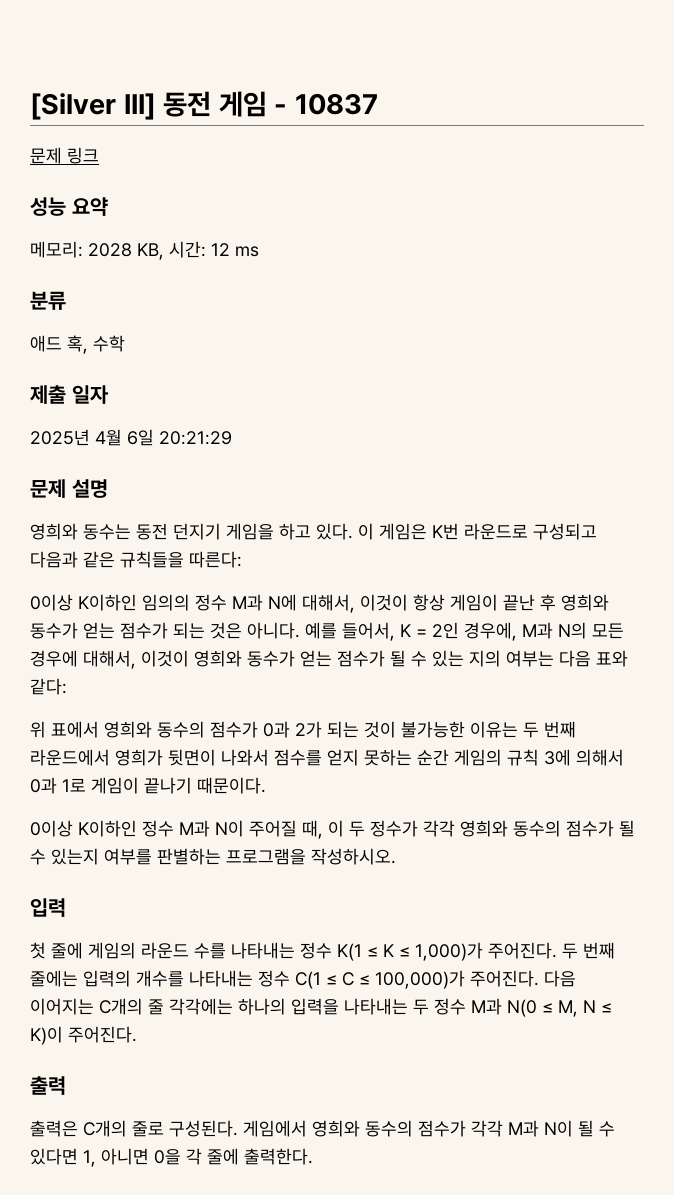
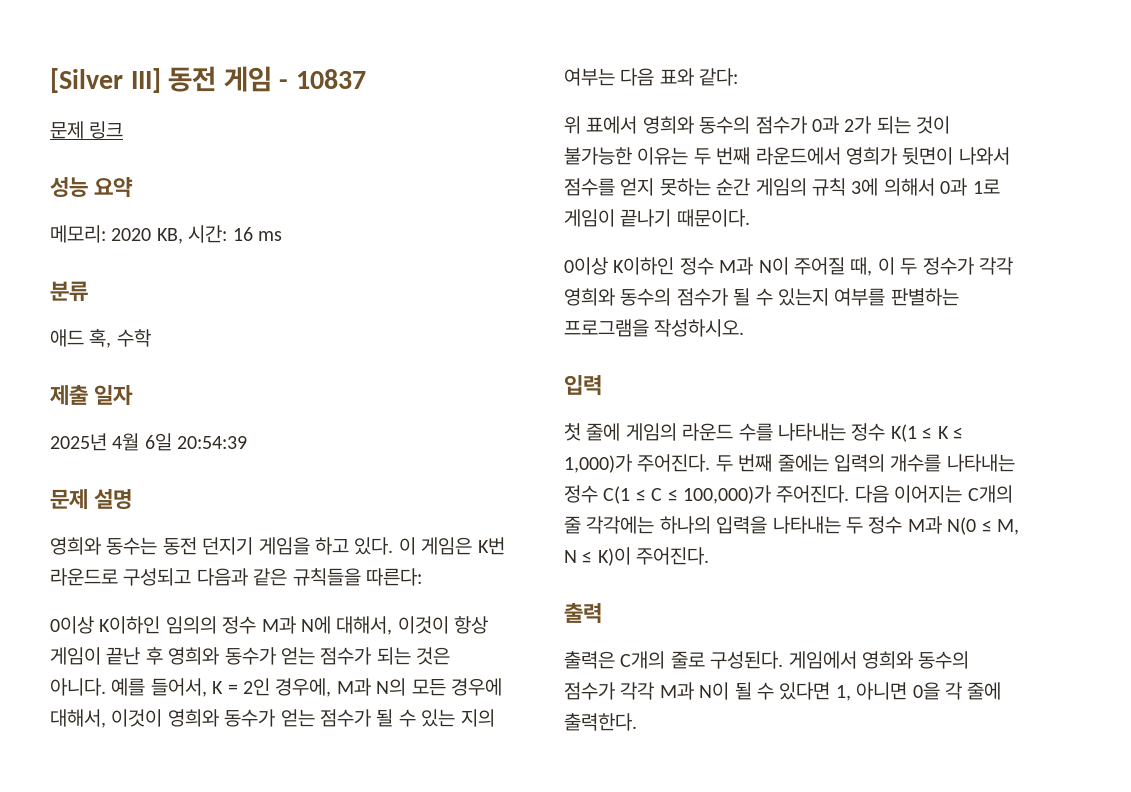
- 메모리: 2028 KB, 시간: 12 ms
+ 메모리: 2020 KB, 시간: 16 ms
- 2025년 4월 6일 20:21:29
+ 2025년 4월 6일 20:54:39

